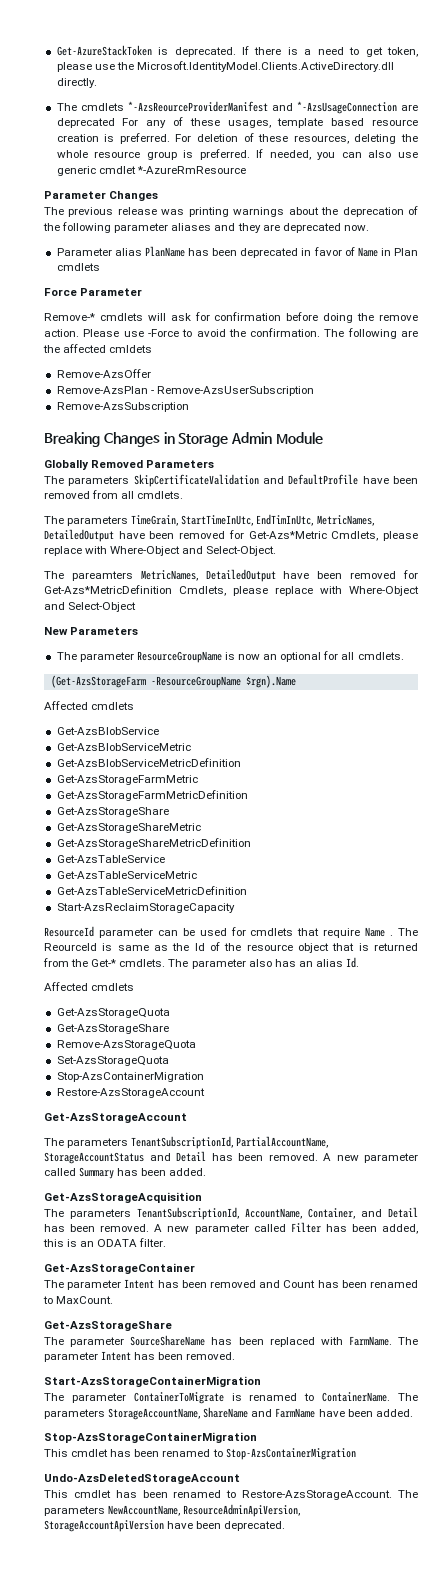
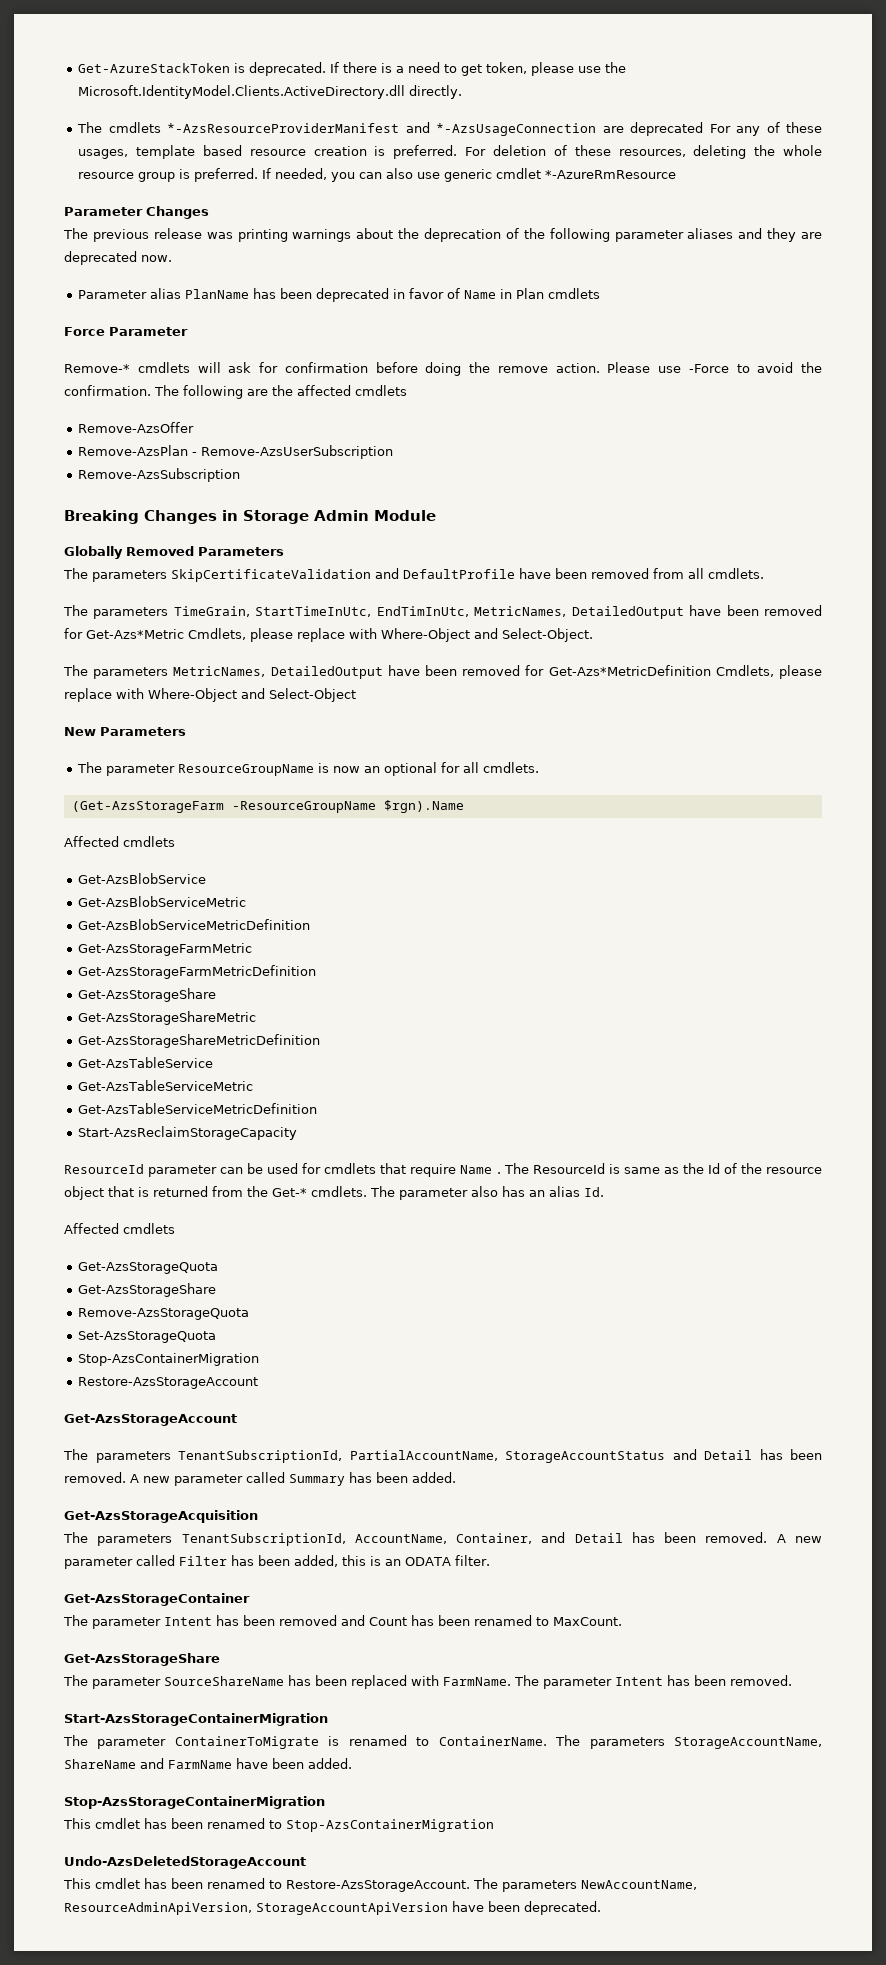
- The cmdlets *-AzsReourceProviderManifest and *-AzsUsageConnection are deprecated For any of these usages, template based resource creation is preferred.
+ The cmdlets *-AzsResourceProviderManifest and *-AzsUsageConnection are deprecated For any of these usages, template based resource creation is preferred.
- The following are the affected cmldets
+ The following are the affected cmdlets
- The pareamters MetricNames, DetailedOutput have been removed for Get-Azs*MetricDefinition Cmdlets, please replace with Where-Object and Select-Object
+ The parameters MetricNames, DetailedOutput have been removed for Get-Azs*MetricDefinition Cmdlets, please replace with Where-Object and Select-Object
- The ReourceId is same as the Id of the resource object that is returned from the Get-* cmdlets.
+ The ResourceId is same as the Id of the resource object that is returned from the Get-* cmdlets.

